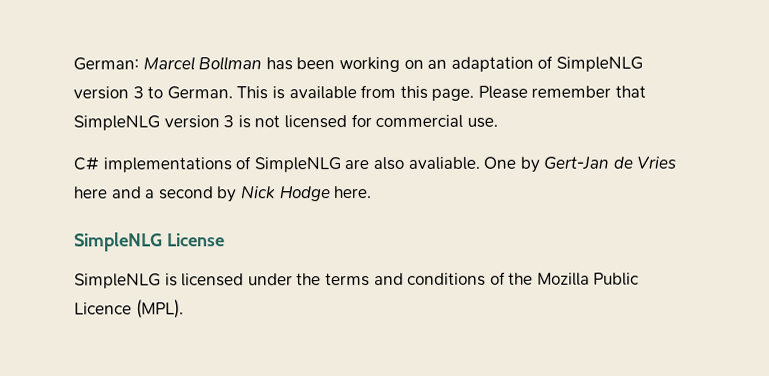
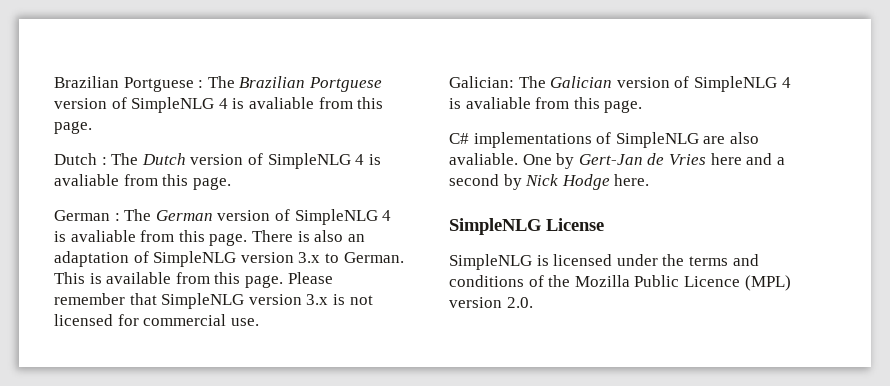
- German: Marcel Bollman has been working on an adaptation of SimpleNLG version 3 to German.
+ Brazilian Portguese : The Brazilian Portguese version of SimpleNLG 4 is avaliable from this page.
+ Dutch : The Dutch version of SimpleNLG 4 is avaliable from this page.
+ German : The German version of SimpleNLG 4 is avaliable from this page. There is also an adaptation of SimpleNLG version 3.x to German.
- Please remember that SimpleNLG version 3 is not licensed for commercial use.
+ Please remember that SimpleNLG version 3.x is not licensed for commercial use.
+ Galician: The Galician version of SimpleNLG 4 is avaliable from this page.
- SimpleNLG is licensed under the terms and conditions of the Mozilla Public Licence (MPL).
+ SimpleNLG is licensed under the terms and conditions of the Mozilla Public Licence (MPL) version 2.0.

